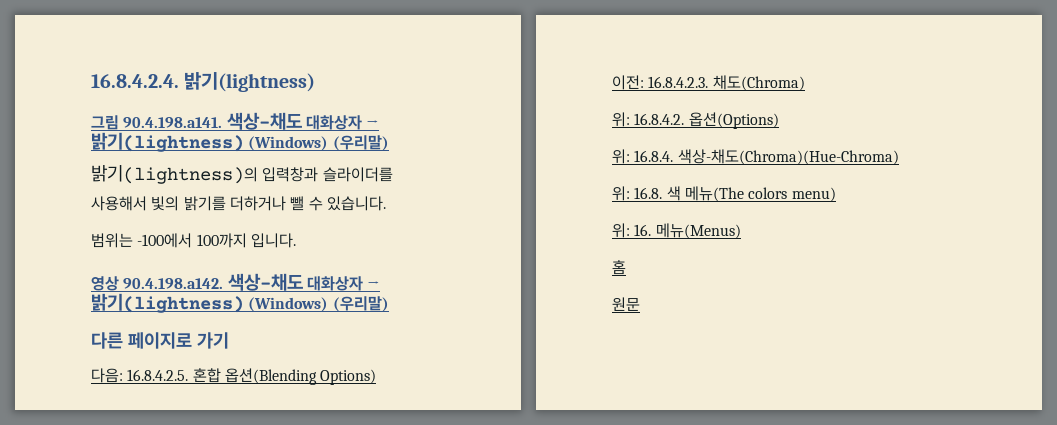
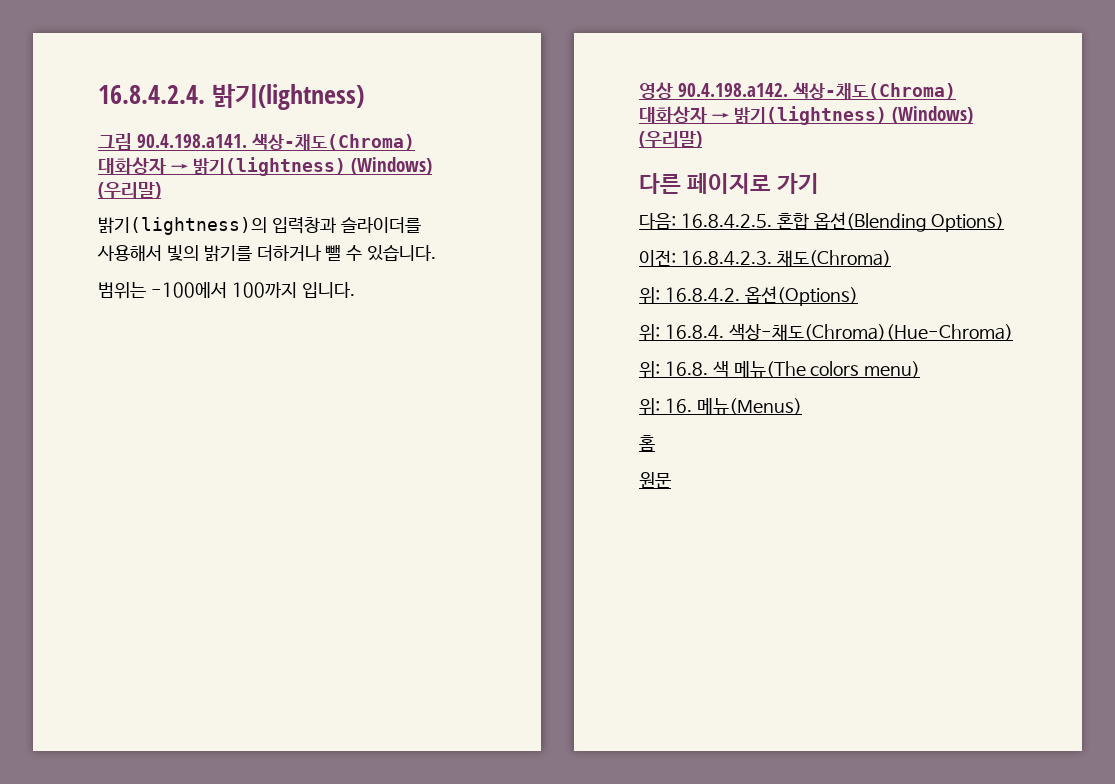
- 그림 90.4.198.a141. 색상-채도 대화상자 → 밝기(lightness) (Windows) (우리말)
+ 그림 90.4.198.a141. 색상-채도(Chroma) 대화상자 → 밝기(lightness) (Windows) (우리말)
- 영상 90.4.198.a142. 색상-채도 대화상자 → 밝기(lightness) (Windows) (우리말)
+ 영상 90.4.198.a142. 색상-채도(Chroma) 대화상자 → 밝기(lightness) (Windows) (우리말)

